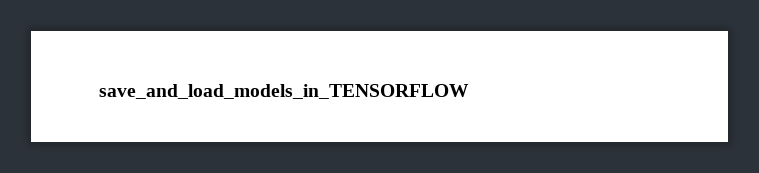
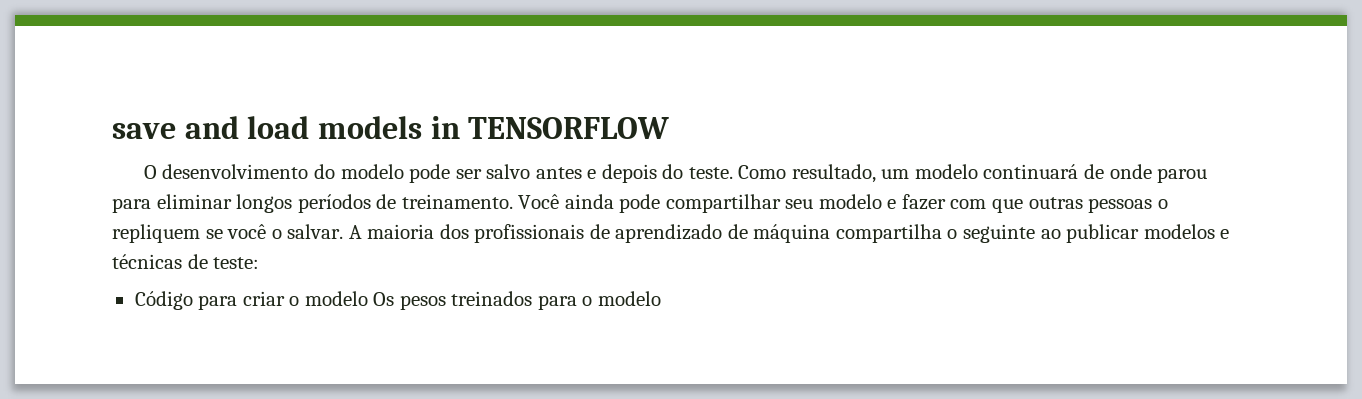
- save_and_load_models_in_TENSORFLOW
+ save and load models in TENSORFLOW
+ O desenvolvimento do modelo pode ser salvo antes e depois do teste. Como resultado, um modelo continuará de onde parou para eliminar longos períodos de treinamento. Você ainda pode compartilhar seu modelo e fazer com que outras pessoas o repliquem se você o salvar. A maioria dos profissionais de aprendizado de máquina compartilha o seguinte ao publicar modelos e técnicas de teste:
+ Código para criar o modelo Os pesos treinados para o modelo

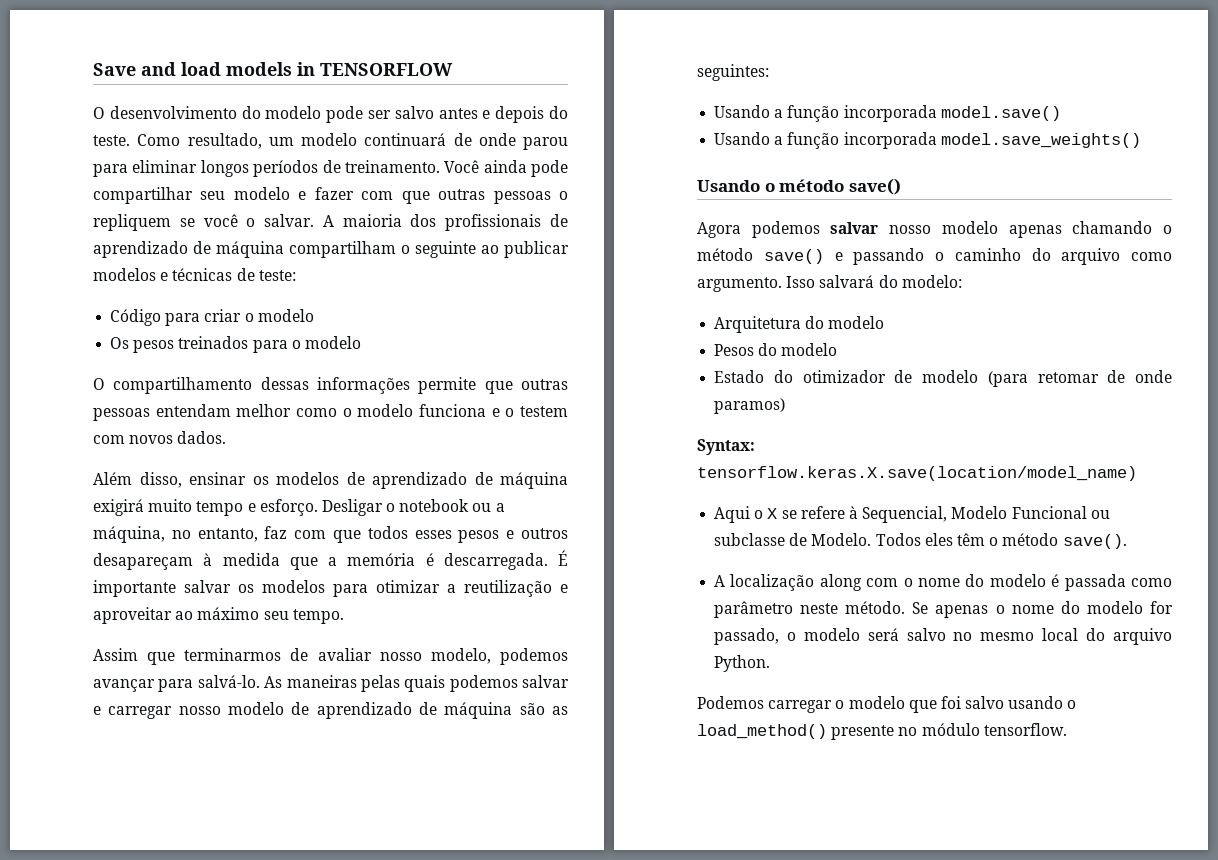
- save and load models in TENSORFLOW
+ Save and load models in TENSORFLOW
- A maioria dos profissionais de aprendizado de máquina compartilha o seguinte ao publicar modelos e técnicas de teste:
+ A maioria dos profissionais de aprendizado de máquina compartilham o seguinte ao publicar modelos e técnicas de teste:
- Código para criar o modelo Os pesos treinados para o modelo
+ Código para criar o modelo
+ Os pesos treinados para o modelo
+ O compartilhamento dessas informações permite que outras pessoas entendam melhor como o modelo funciona e o testem com novos dados.
+ Além disso, ensinar os modelos de aprendizado de máquina exigirá muito tempo e esforço. Desligar o notebook ou a máquina, no entanto, faz com que todos esses pesos e outros desapareçam à medida que a memória é descarregada. É importante salvar os modelos para otimizar a reutilização e aproveitar ao máximo seu tempo.
+ Assim que terminarmos de avaliar nosso modelo, podemos avançar para salvá-lo. As maneiras pelas quais podemos salvar e carregar nosso modelo de aprendizado de máquina são as seguintes:
+ Usando a função incorporada model.save()
+ Usando a função incorporada model.save_weights()
+ Usando o método save()
+ Agora podemos salvar nosso modelo apenas chamando o método save() e passando o caminho do arquivo como argumento. Isso salvará do modelo:
+ Arquitetura do modelo
+ Pesos do modelo
+ Estado do otimizador de modelo (para retomar de onde paramos)
+ Syntax: tensorflow.keras.X.save(location/model_name)
+ Aqui o X se refere à Sequencial, Modelo Funcional ou subclasse de Modelo. Todos eles têm o método save().
+ A localização along com o nome do modelo é passada como parâmetro neste método. Se apenas o nome do modelo for passado, o modelo será salvo no mesmo local do arquivo Python.
+ Podemos carregar o modelo que foi salvo usando o load_method() presente no módulo tensorflow.

